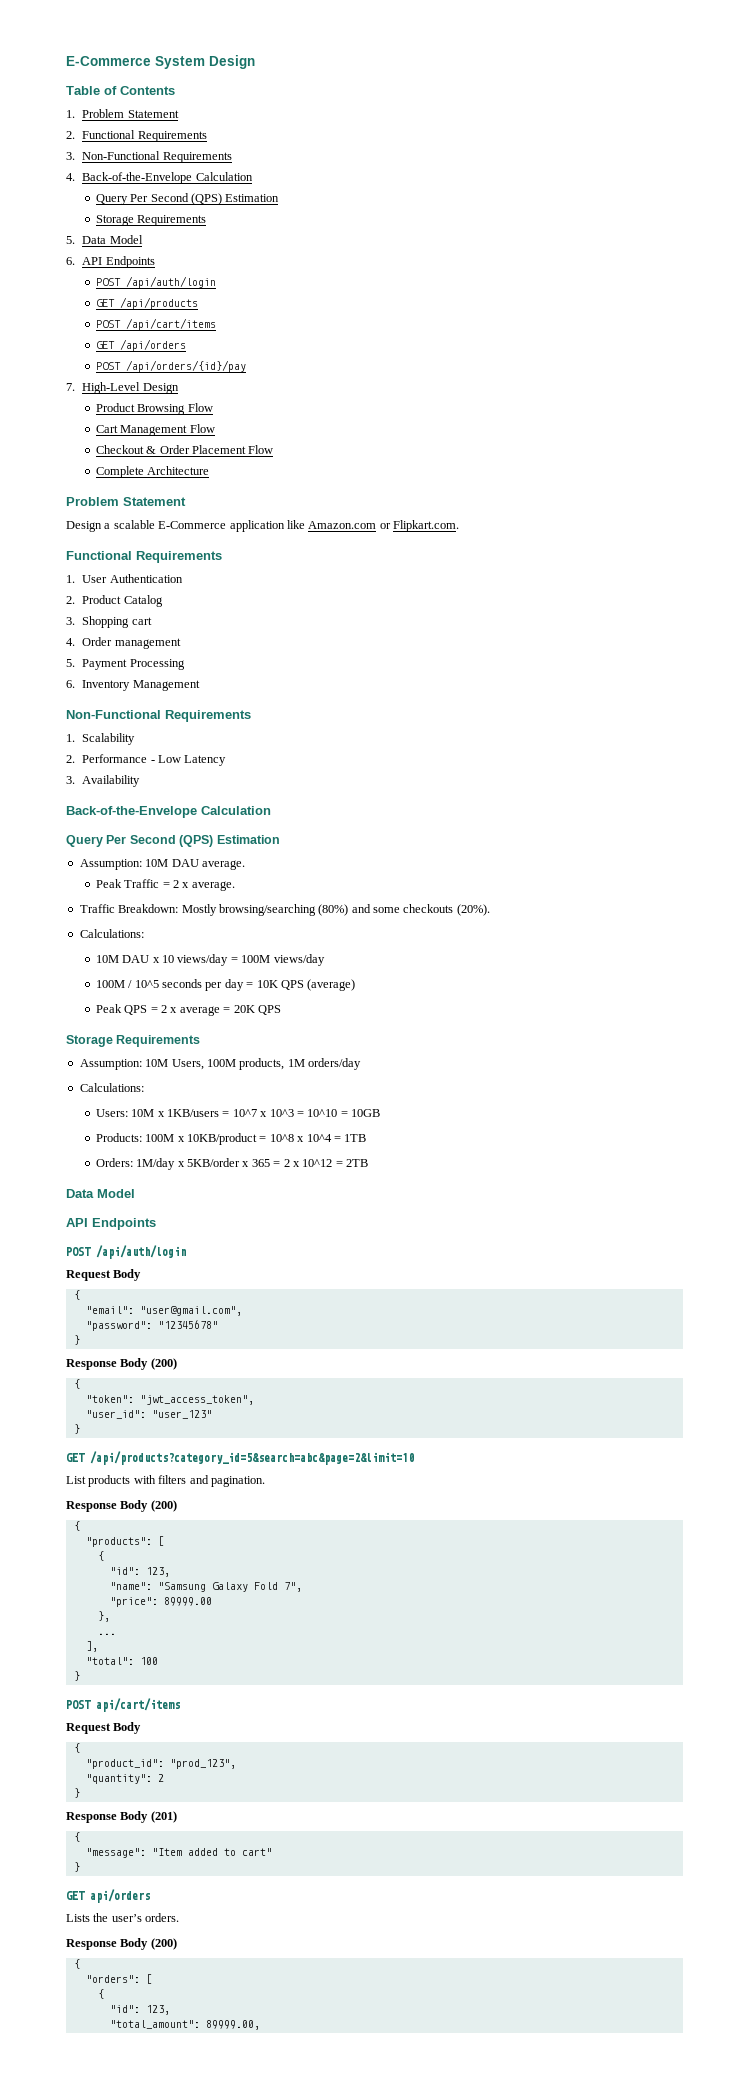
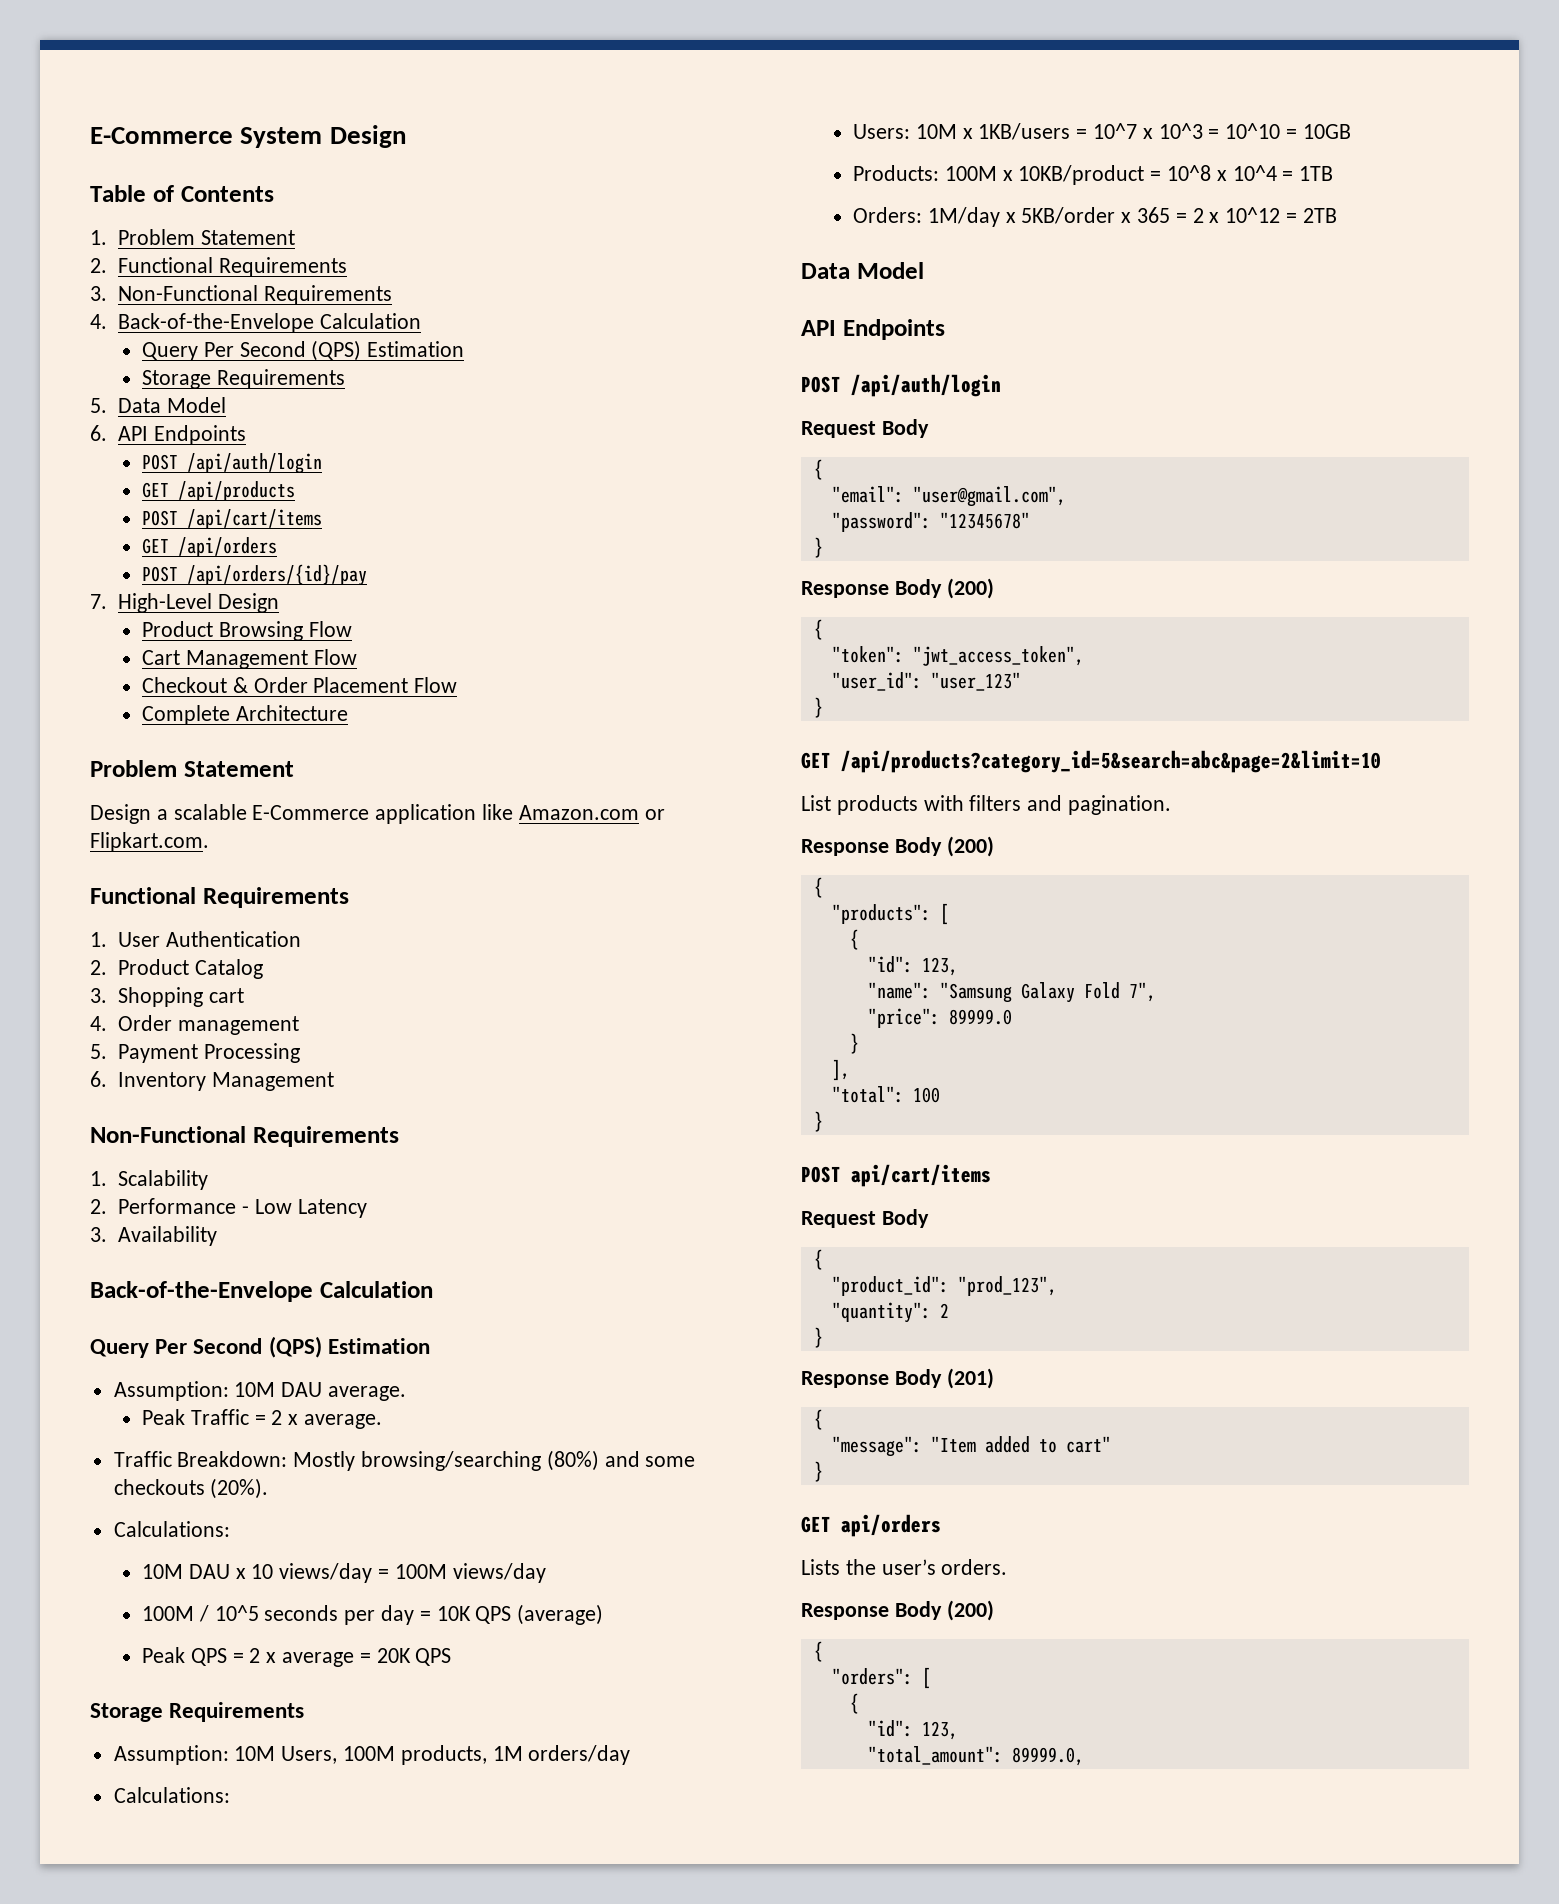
- "price": 89999.00
- },
- ...
+ "price": 89999.0
+ }
- "total_amount": 89999.00,
+ "total_amount": 89999.0,

